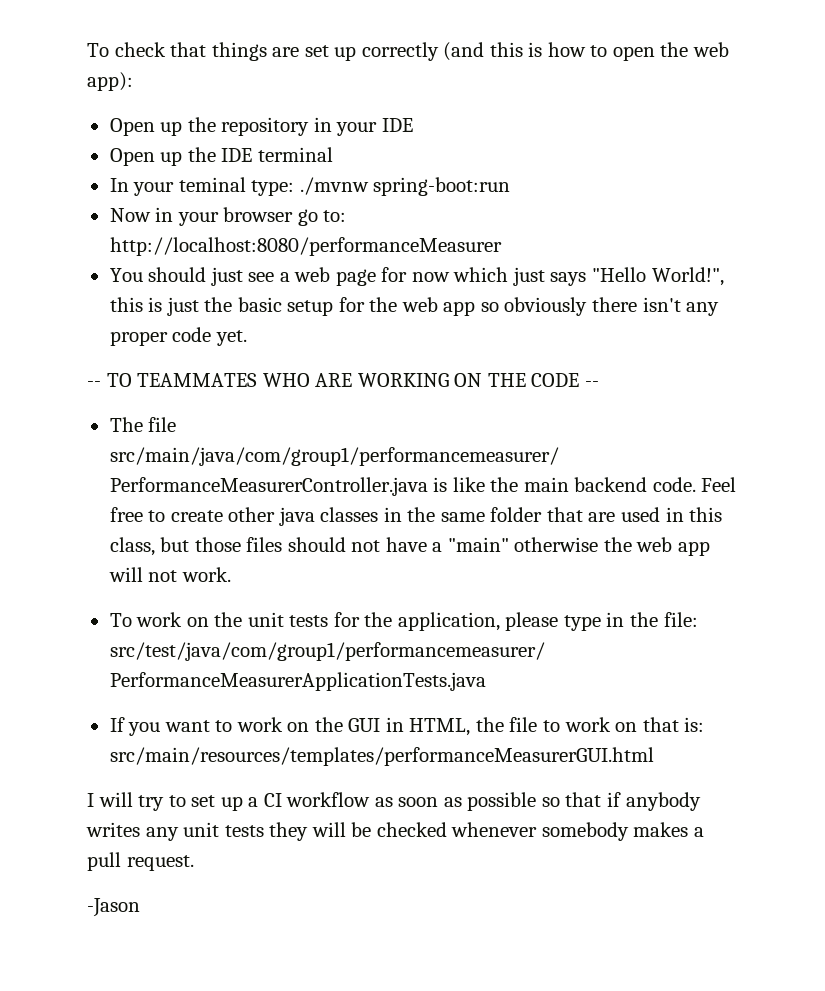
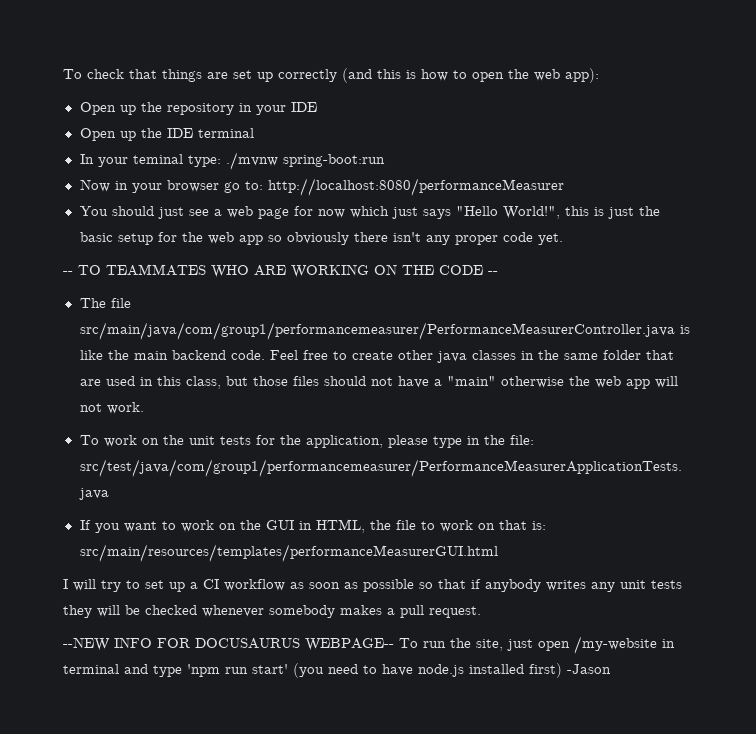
- -Jason
+ --NEW INFO FOR DOCUSAURUS WEBPAGE-- To run the site, just open /my-website in terminal and type 'npm run start' (you need to have node.js installed first) -Jason

